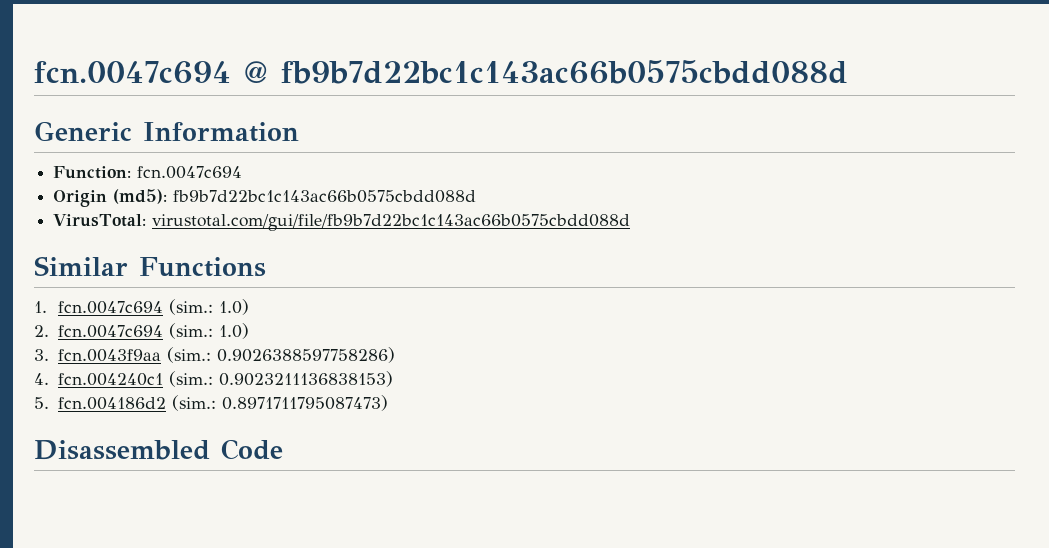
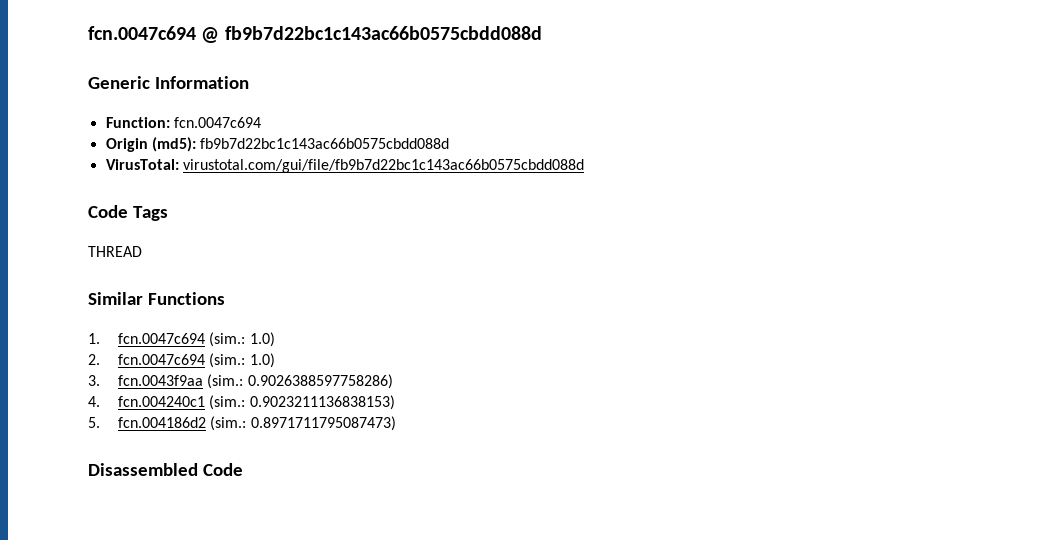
+ Code Tags
+ THREAD

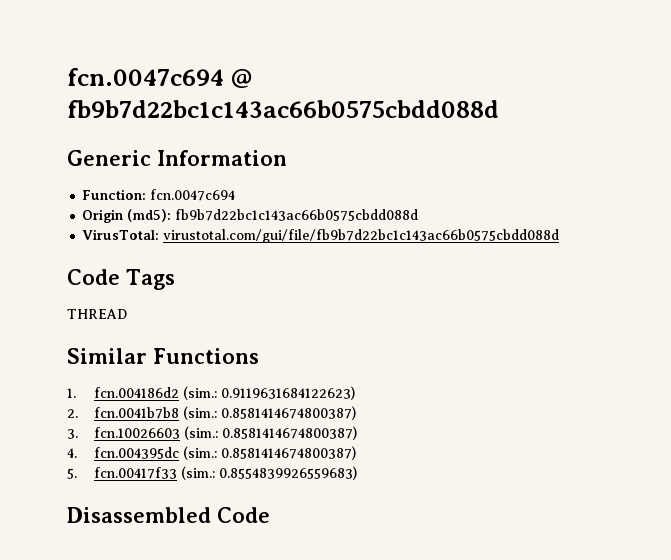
- 1. fcn.0047c694 (sim.: 1.0)
- 2. fcn.0047c694 (sim.: 1.0)
- 3. fcn.0043f9aa (sim.: 0.9026388597758286)
- 4. fcn.004240c1 (sim.: 0.9023211136838153)
- 5. fcn.004186d2 (sim.: 0.8971711795087473)
+ 1. fcn.004186d2 (sim.: 0.9119631684122623)
+ 2. fcn.0041b7b8 (sim.: 0.8581414674800387)
+ 3. fcn.10026603 (sim.: 0.8581414674800387)
+ 4. fcn.004395dc (sim.: 0.8581414674800387)
+ 5. fcn.00417f33 (sim.: 0.8554839926559683)

